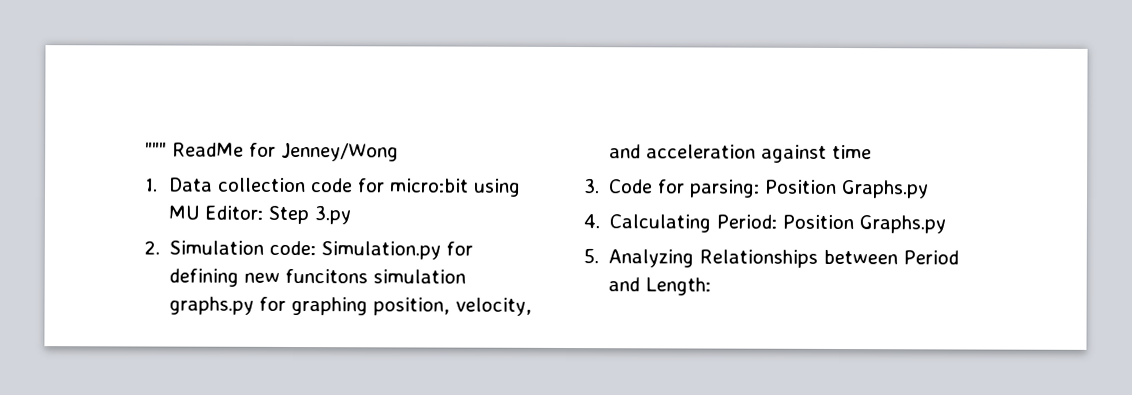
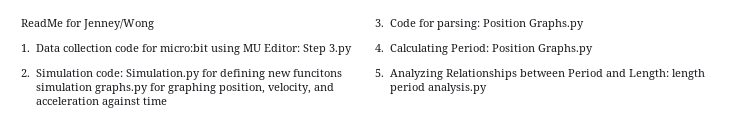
- """ ReadMe for Jenney/Wong
+ ReadMe for Jenney/Wong
- 5. Analyzing Relationships between Period and Length:
+ 5. Analyzing Relationships between Period and Length: length period analysis.py

